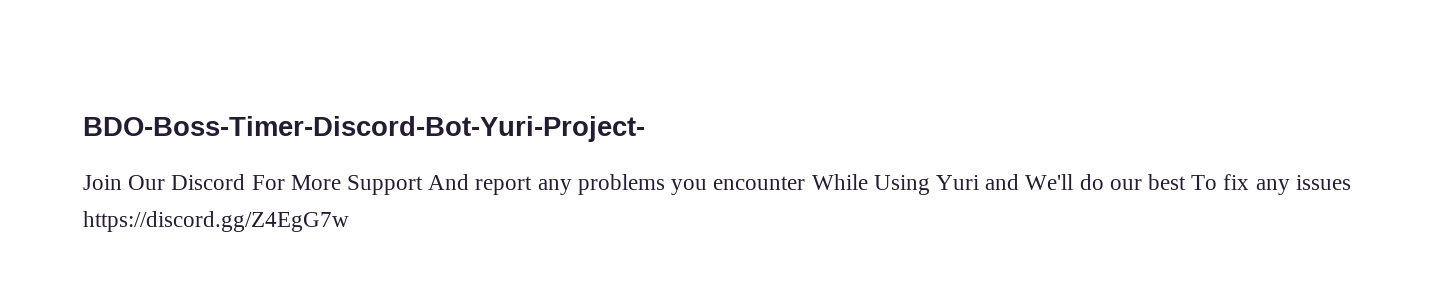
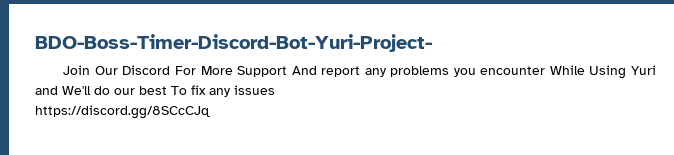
- https://discord.gg/Z4EgG7w
+ https://discord.gg/8SCcCJq

